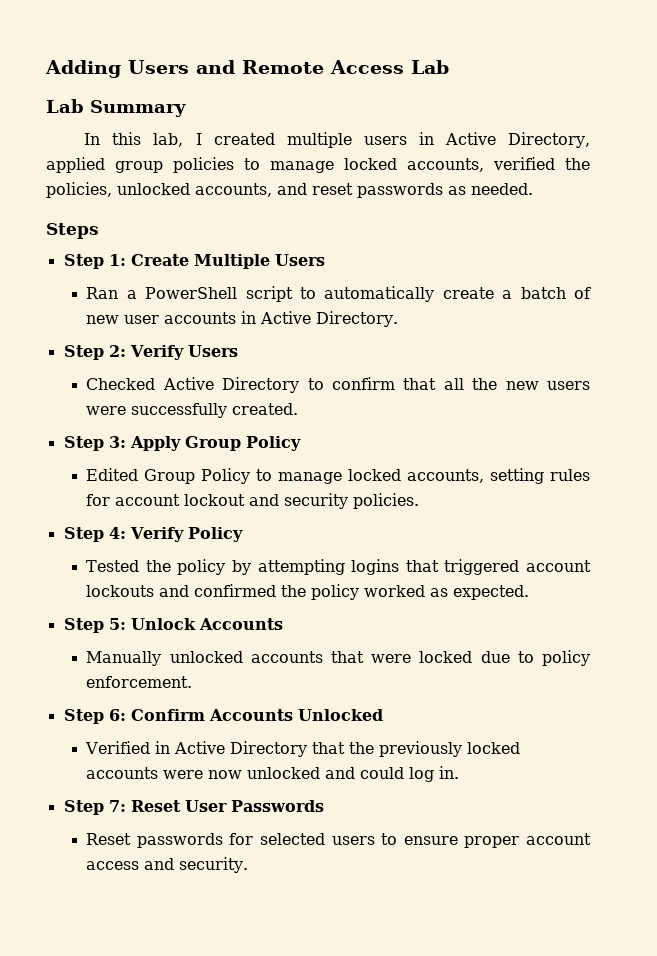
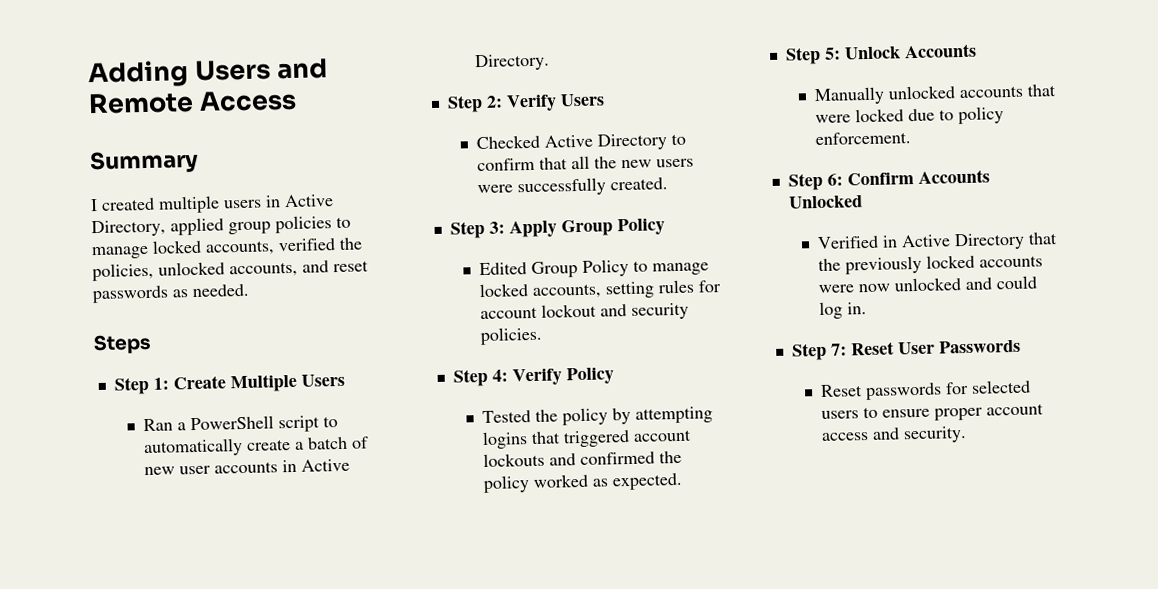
- Adding Users and Remote Access Lab
- Lab Summary
+ Adding Users and Remote Access
+ Summary
- In this lab, I created multiple users in Active Directory, applied group policies to manage locked accounts, verified the policies, unlocked accounts, and reset passwords as needed.
+ I created multiple users in Active Directory, applied group policies to manage locked accounts, verified the policies, unlocked accounts, and reset passwords as needed.

